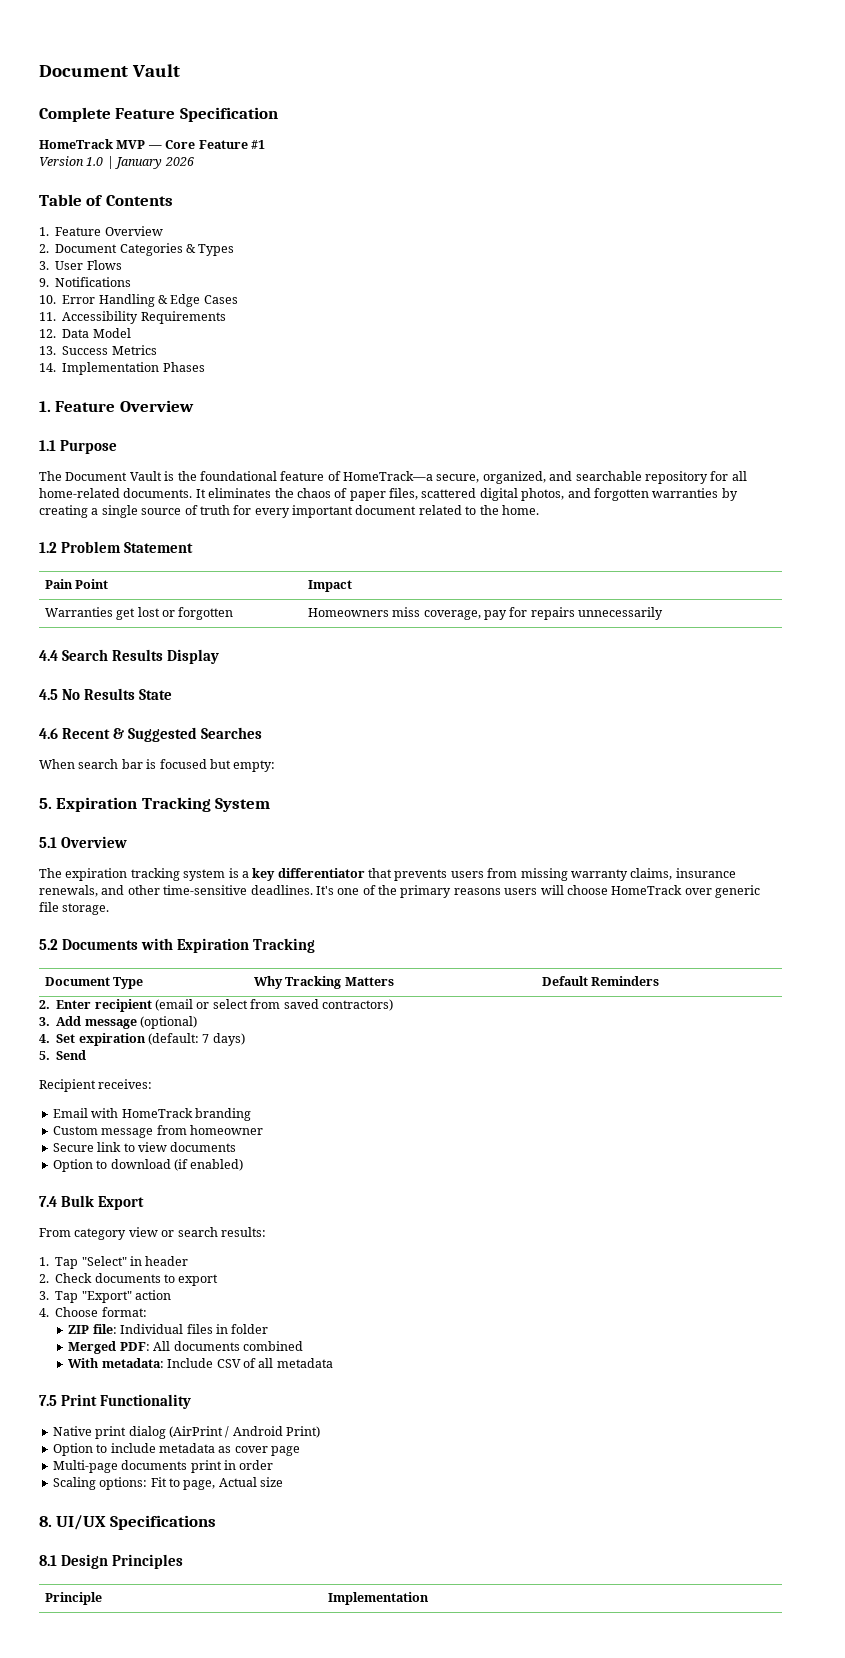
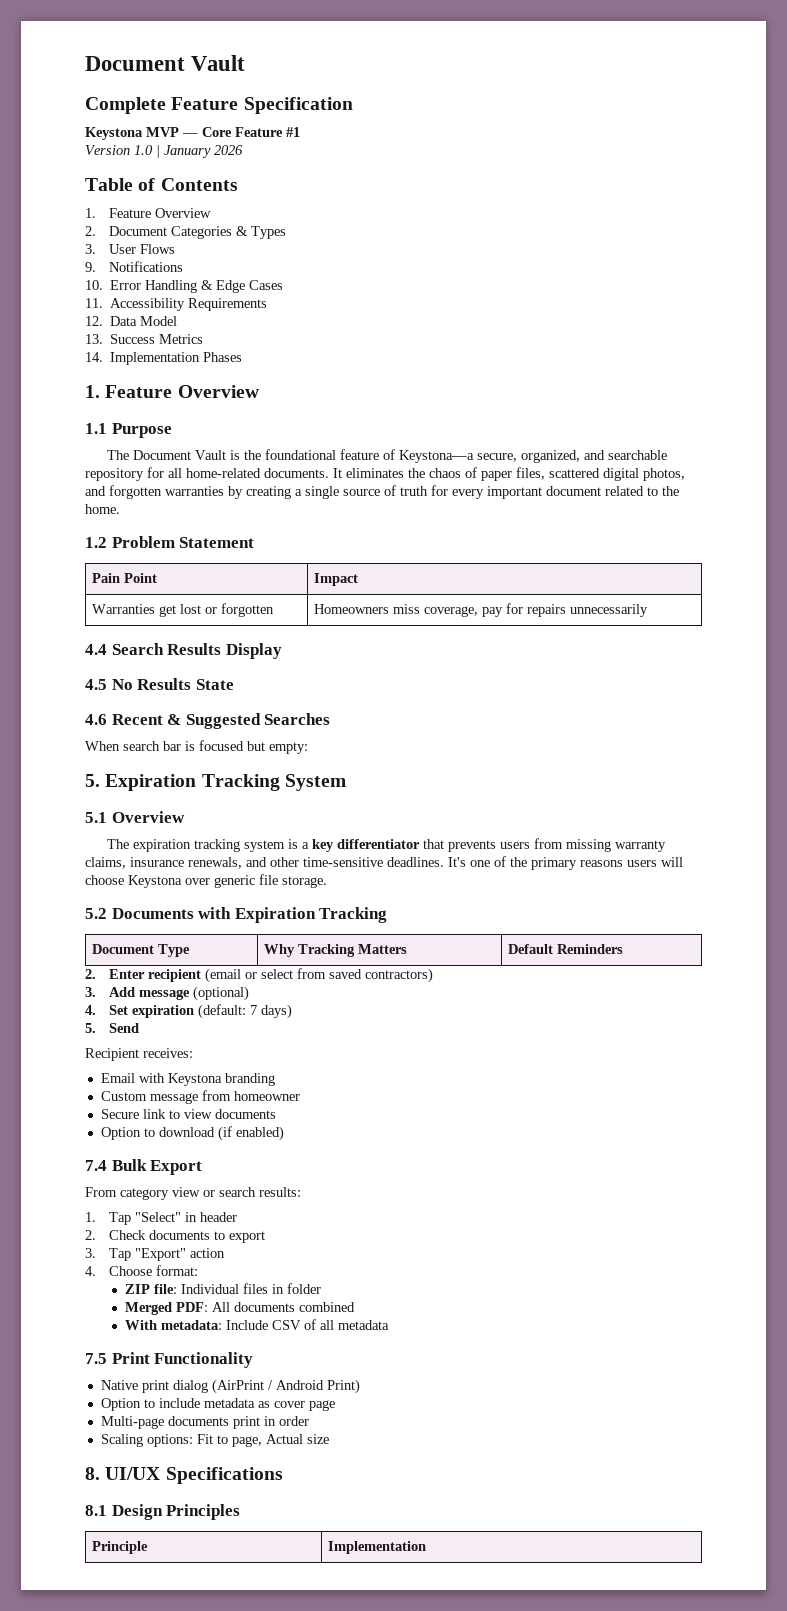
- HomeTrack MVP — Core Feature #1
+ Keystona MVP — Core Feature #1
- The Document Vault is the foundational feature of HomeTrack—a secure, organized, and searchable repository for all home-related documents.
+ The Document Vault is the foundational feature of Keystona—a secure, organized, and searchable repository for all home-related documents.
- It's one of the primary reasons users will choose HomeTrack over generic file storage.
+ It's one of the primary reasons users will choose Keystona over generic file storage.
- Email with HomeTrack branding
+ Email with Keystona branding

